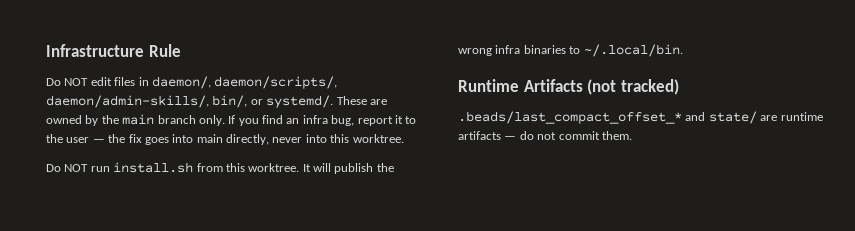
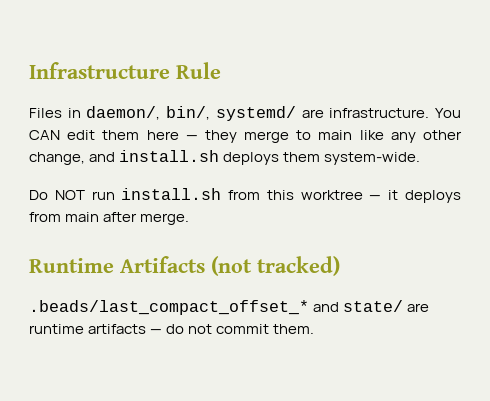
- Do NOT edit files in daemon/, daemon/scripts/, daemon/admin-skills/, bin/, or systemd/. These are owned by the main branch only. If you find an infra bug, report it to the user — the fix goes into main directly, never into this worktree.
+ Files in daemon/, bin/, systemd/ are infrastructure. You CAN edit them here — they merge to main like any other change, and install.sh deploys them system-wide.
- Do NOT run install.sh from this worktree. It will publish the wrong infra binaries to ~/.local/bin.
+ Do NOT run install.sh from this worktree — it deploys from main after merge.

